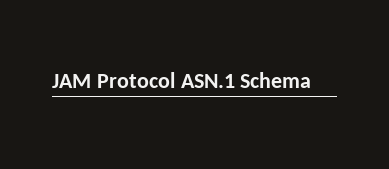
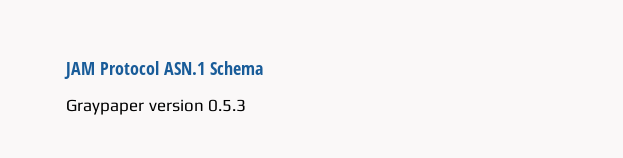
+ Graypaper version 0.5.3

